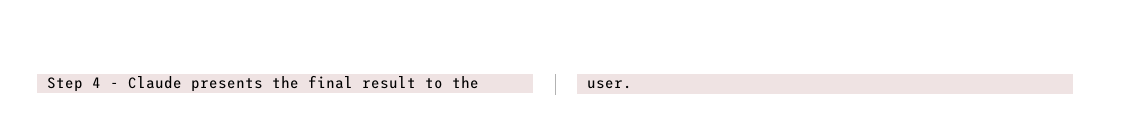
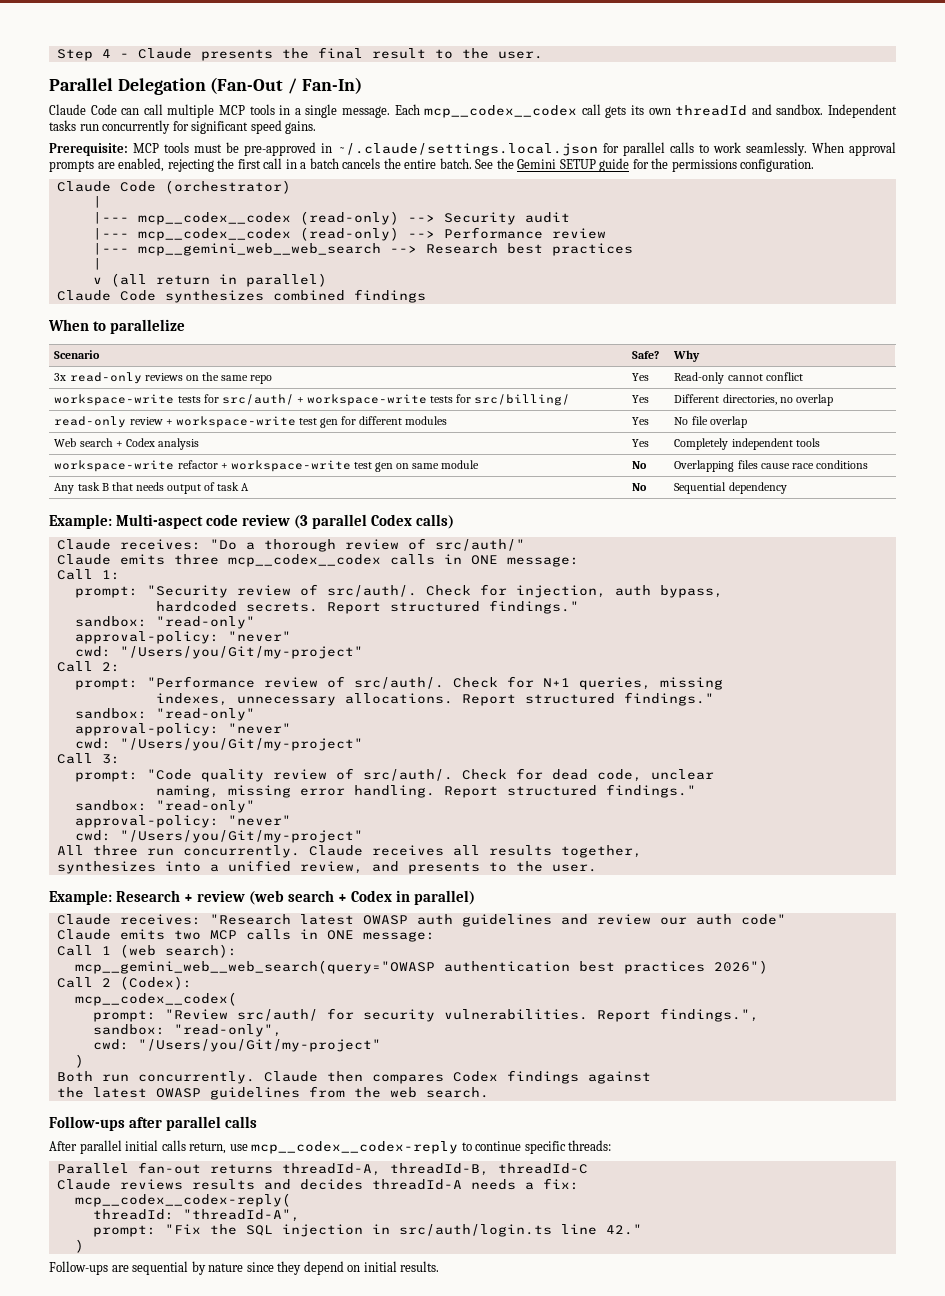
+ Parallel Delegation (Fan-Out / Fan-In)
+ Claude Code can call multiple MCP tools in a single message. Each mcp__codex__codex call gets its own threadId and sandbox. Independent tasks run concurrently for significant speed gains.
+ Prerequisite: MCP tools must be pre-approved in ~/.claude/settings.local.json for parallel calls to work seamlessly. When approval prompts are enabled, rejecting the first call in a batch cancels the entire batch. See the Gemini SETUP guide for the permissions configuration.
+ Claude Code (orchestrator)
+ |
+ |--- mcp__codex__codex (read-only) --> Security audit
+ |--- mcp__codex__codex (read-only) --> Performance review
+ |--- mcp__gemini_web__web_search --> Research best practices
+ |
+ v (all return in parallel)
+ Claude Code synthesizes combined findings
+ When to parallelize
+ Scenario | Safe? | Why
+ 3x read-only reviews on the same repo | Yes | Read-only cannot conflict
+ workspace-write tests for src/auth/ + workspace-write tests for src/billing/ | Yes | Different directories, no overlap
+ read-only review + workspace-write test gen for different modules | Yes | No file overlap
+ Web search + Codex analysis | Yes | Completely independent tools
+ workspace-write refactor + workspace-write test gen on same module | No | Overlapping files cause race conditions
+ Any task B that needs output of task A | No | Sequential dependency
+ Example: Multi-aspect code review (3 parallel Codex calls)
+ Claude receives: "Do a thorough review of src/auth/"
+ Claude emits three mcp__codex__codex calls in ONE message:
+ Call 1:
+ prompt: "Security review of src/auth/. Check for injection, auth bypass,
+ hardcoded secrets. Report structured findings."
+ sandbox: "read-only"
+ approval-policy: "never"
+ cwd: "/Users/you/Git/my-project"
+ Call 2:
+ prompt: "Performance review of src/auth/. Check for N+1 queries, missing
+ indexes, unnecessary allocations. Report structured findings."
+ sandbox: "read-only"
+ approval-policy: "never"
+ cwd: "/Users/you/Git/my-project"
+ Call 3:
+ prompt: "Code quality review of src/auth/. Check for dead code, unclear
+ naming, missing error handling. Report structured findings."
+ sandbox: "read-only"
+ approval-policy: "never"
+ cwd: "/Users/you/Git/my-project"
+ All three run concurrently. Claude receives all results together,
+ synthesizes into a unified review, and presents to the user.
+ Example: Research + review (web search + Codex in parallel)
+ Claude receives: "Research latest OWASP auth guidelines and review our auth code"
+ Claude emits two MCP calls in ONE message:
+ Call 1 (web search):
+ mcp__gemini_web__web_search(query="OWASP authentication best practices 2026")
+ Call 2 (Codex):
+ mcp__codex__codex(
+ prompt: "Review src/auth/ for security vulnerabilities. Report findings.",
+ sandbox: "read-only",
+ cwd: "/Users/you/Git/my-project"
+ )
+ Both run concurrently. Claude then compares Codex findings against
+ the latest OWASP guidelines from the web search.
+ Follow-ups after parallel calls
+ After parallel initial calls return, use mcp__codex__codex-reply to continue specific threads:
+ Parallel fan-out returns threadId-A, threadId-B, threadId-C
+ Claude reviews results and decides threadId-A needs a fix:
+ mcp__codex__codex-reply(
+ threadId: "threadId-A",
+ prompt: "Fix the SQL injection in src/auth/login.ts line 42."
+ )
+ Follow-ups are sequential by nature since they depend on initial results.

